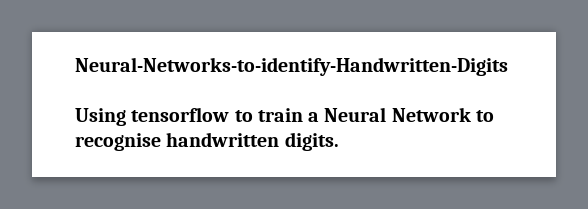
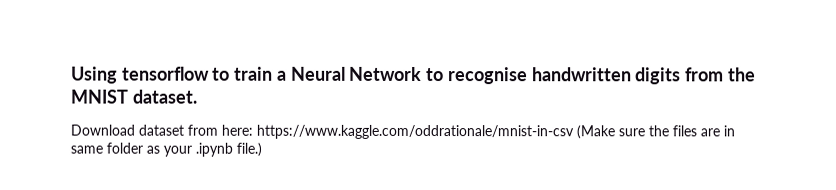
- Neural-Networks-to-identify-Handwritten-Digits
- Using tensorflow to train a Neural Network to recognise handwritten digits.
+ Using tensorflow to train a Neural Network to recognise handwritten digits from the MNIST dataset.
+ Download dataset from here: https://www.kaggle.com/oddrationale/mnist-in-csv (Make sure the files are in same folder as your .ipynb file.)

